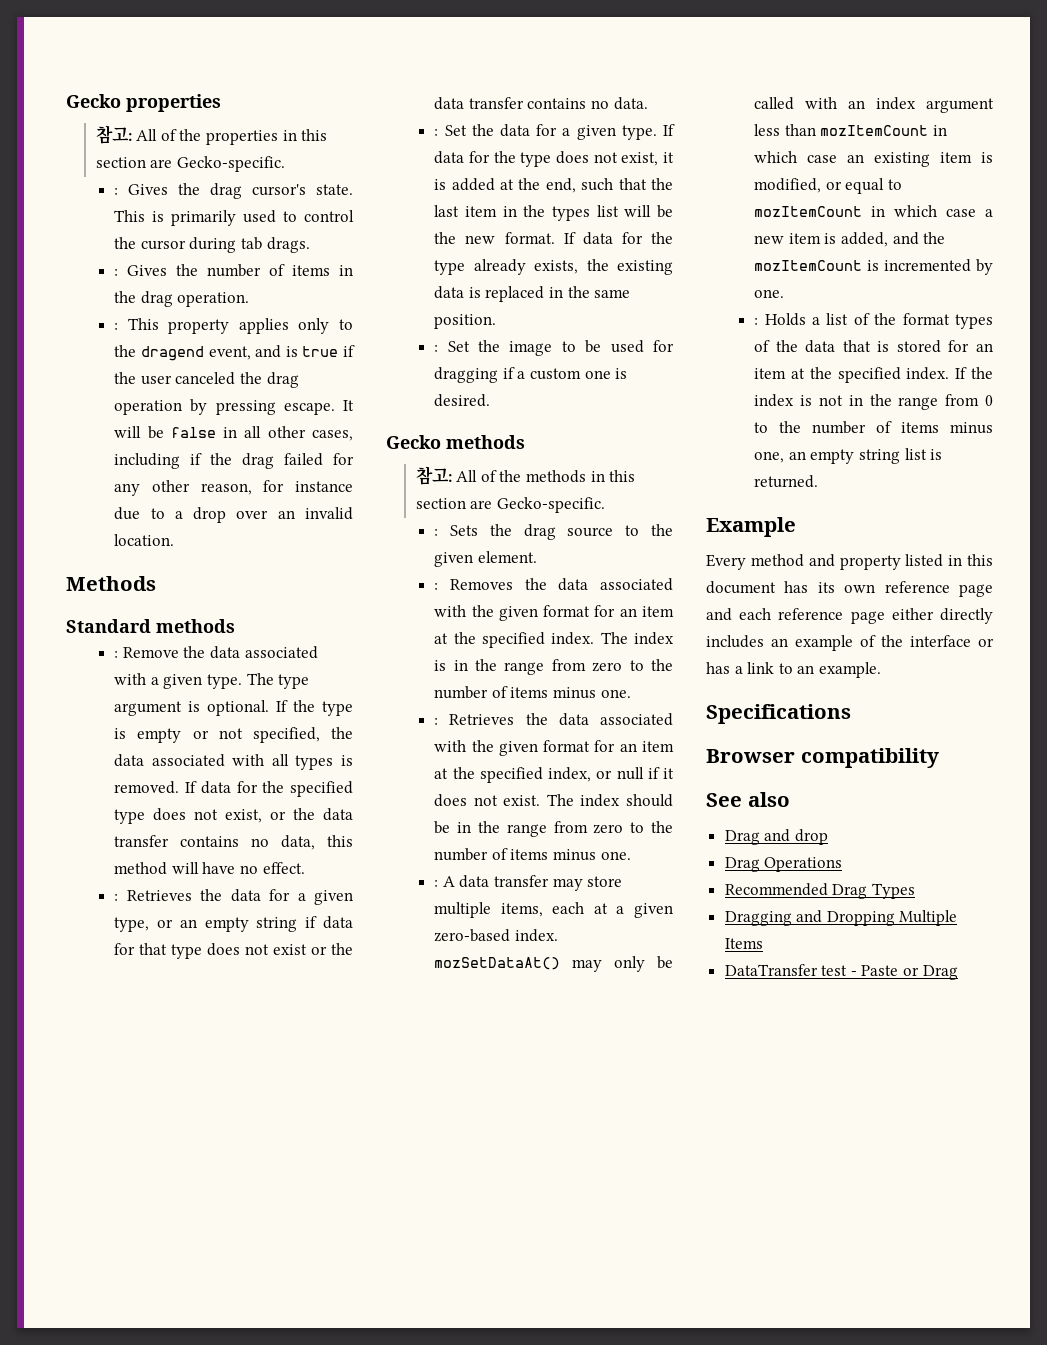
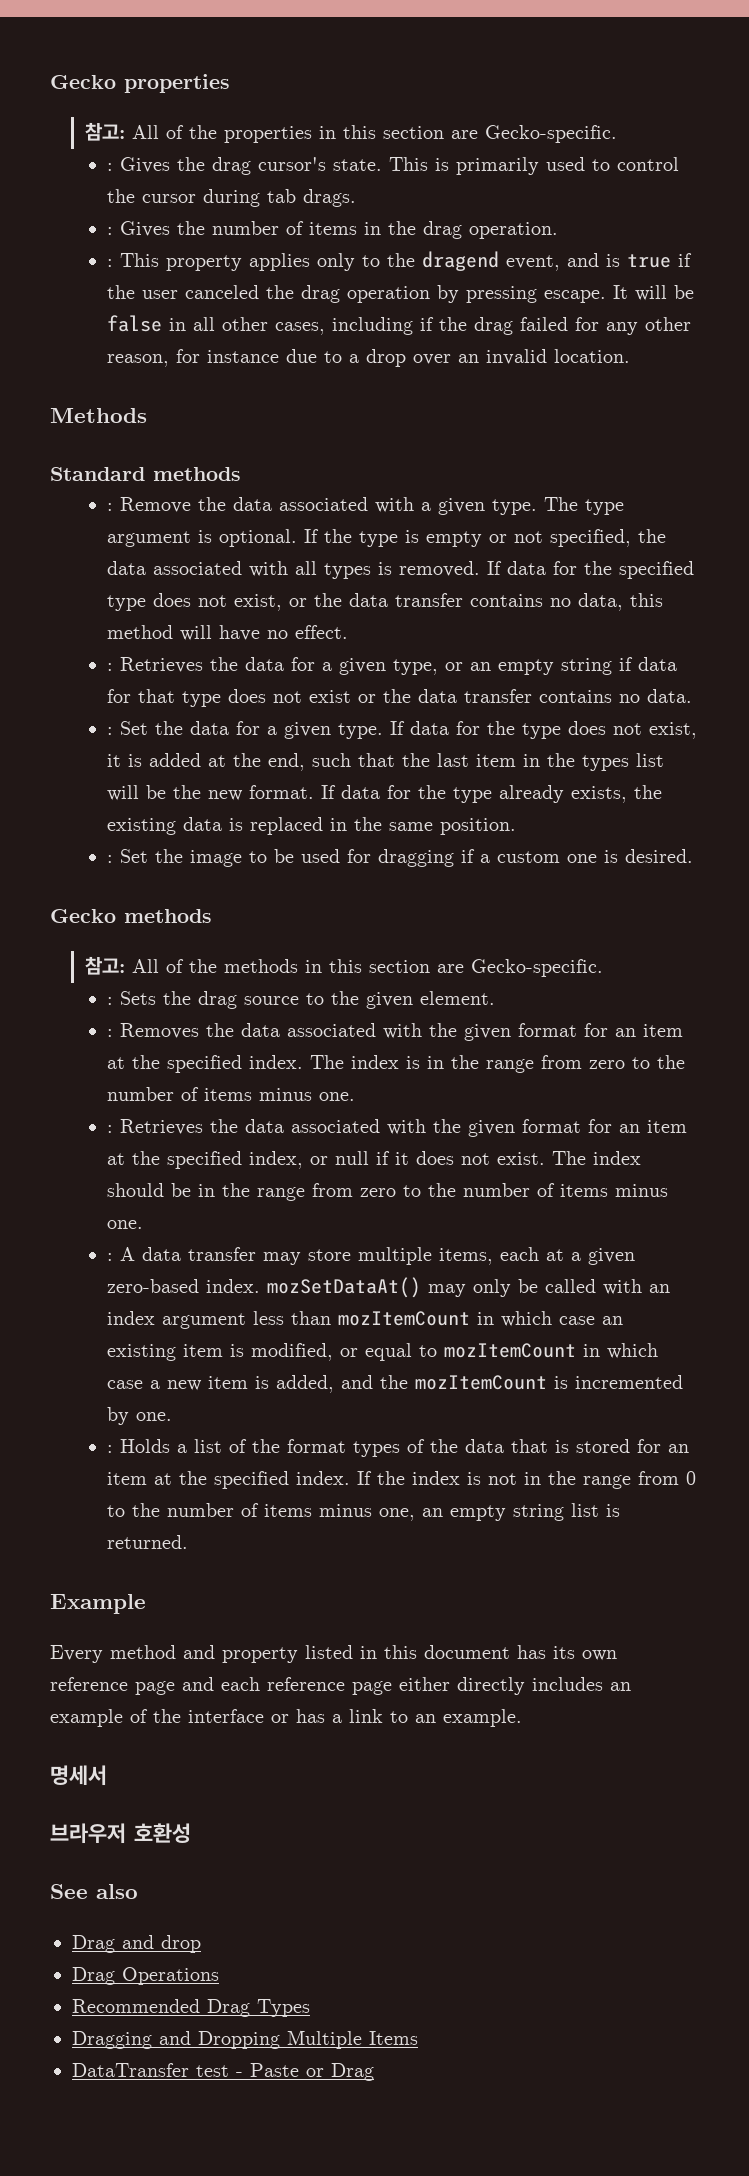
- Specifications
- Browser compatibility
+ 명세서
+ 브라우저 호환성

